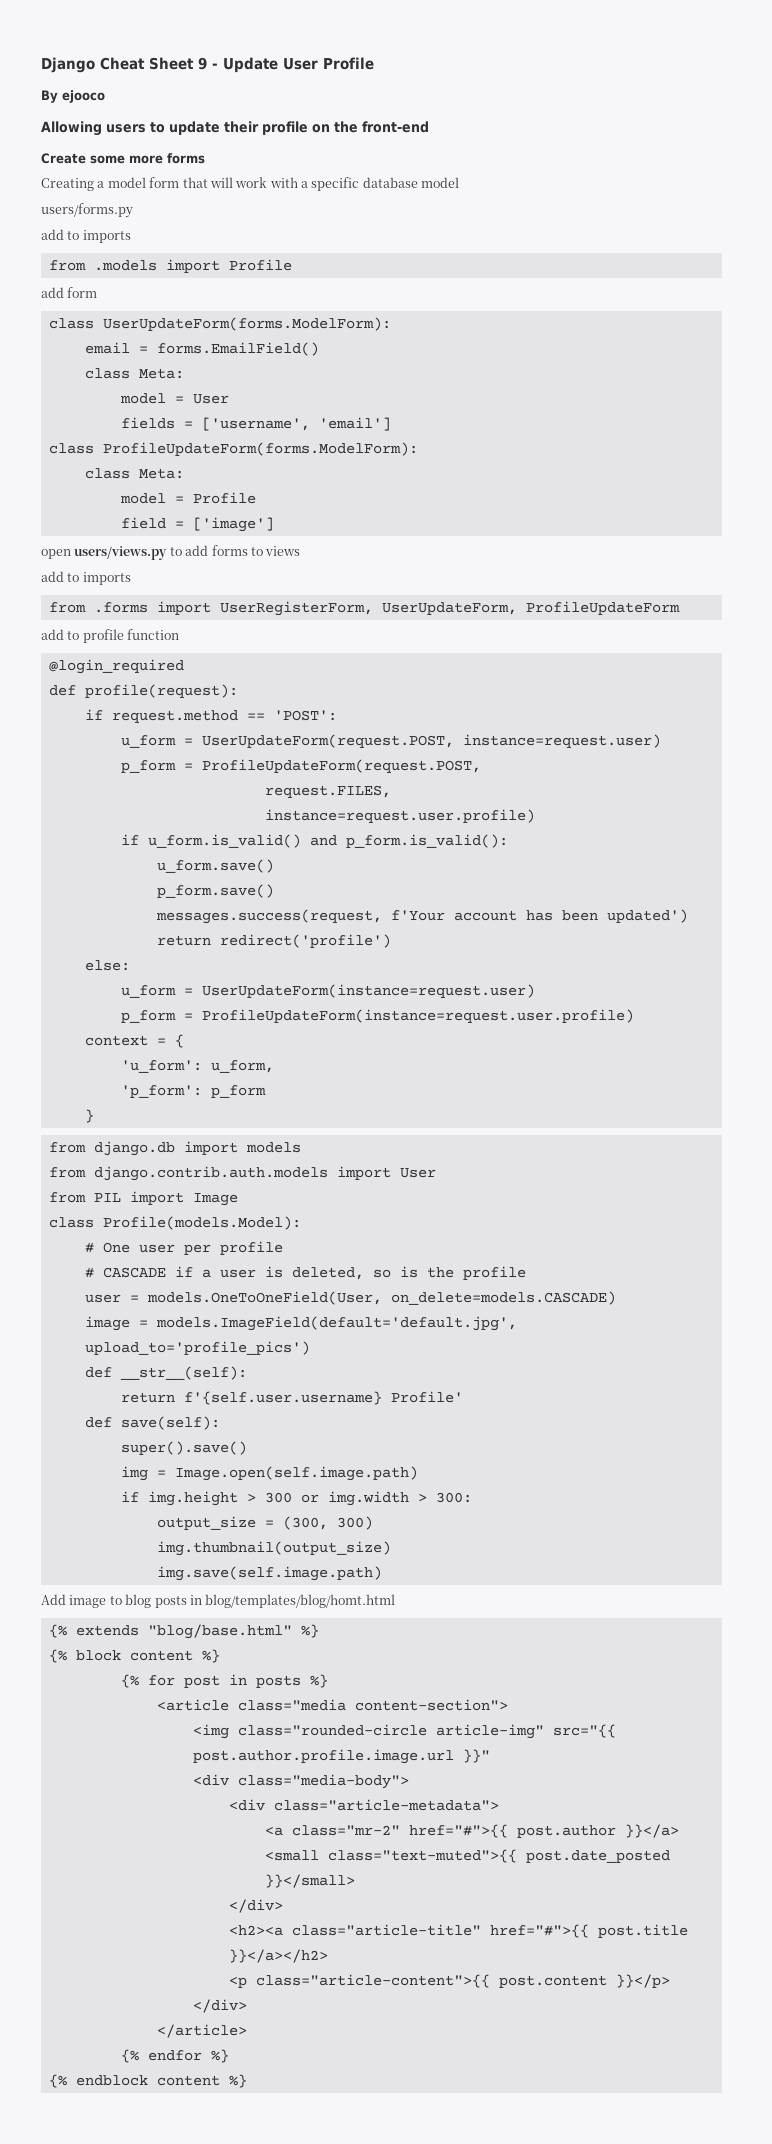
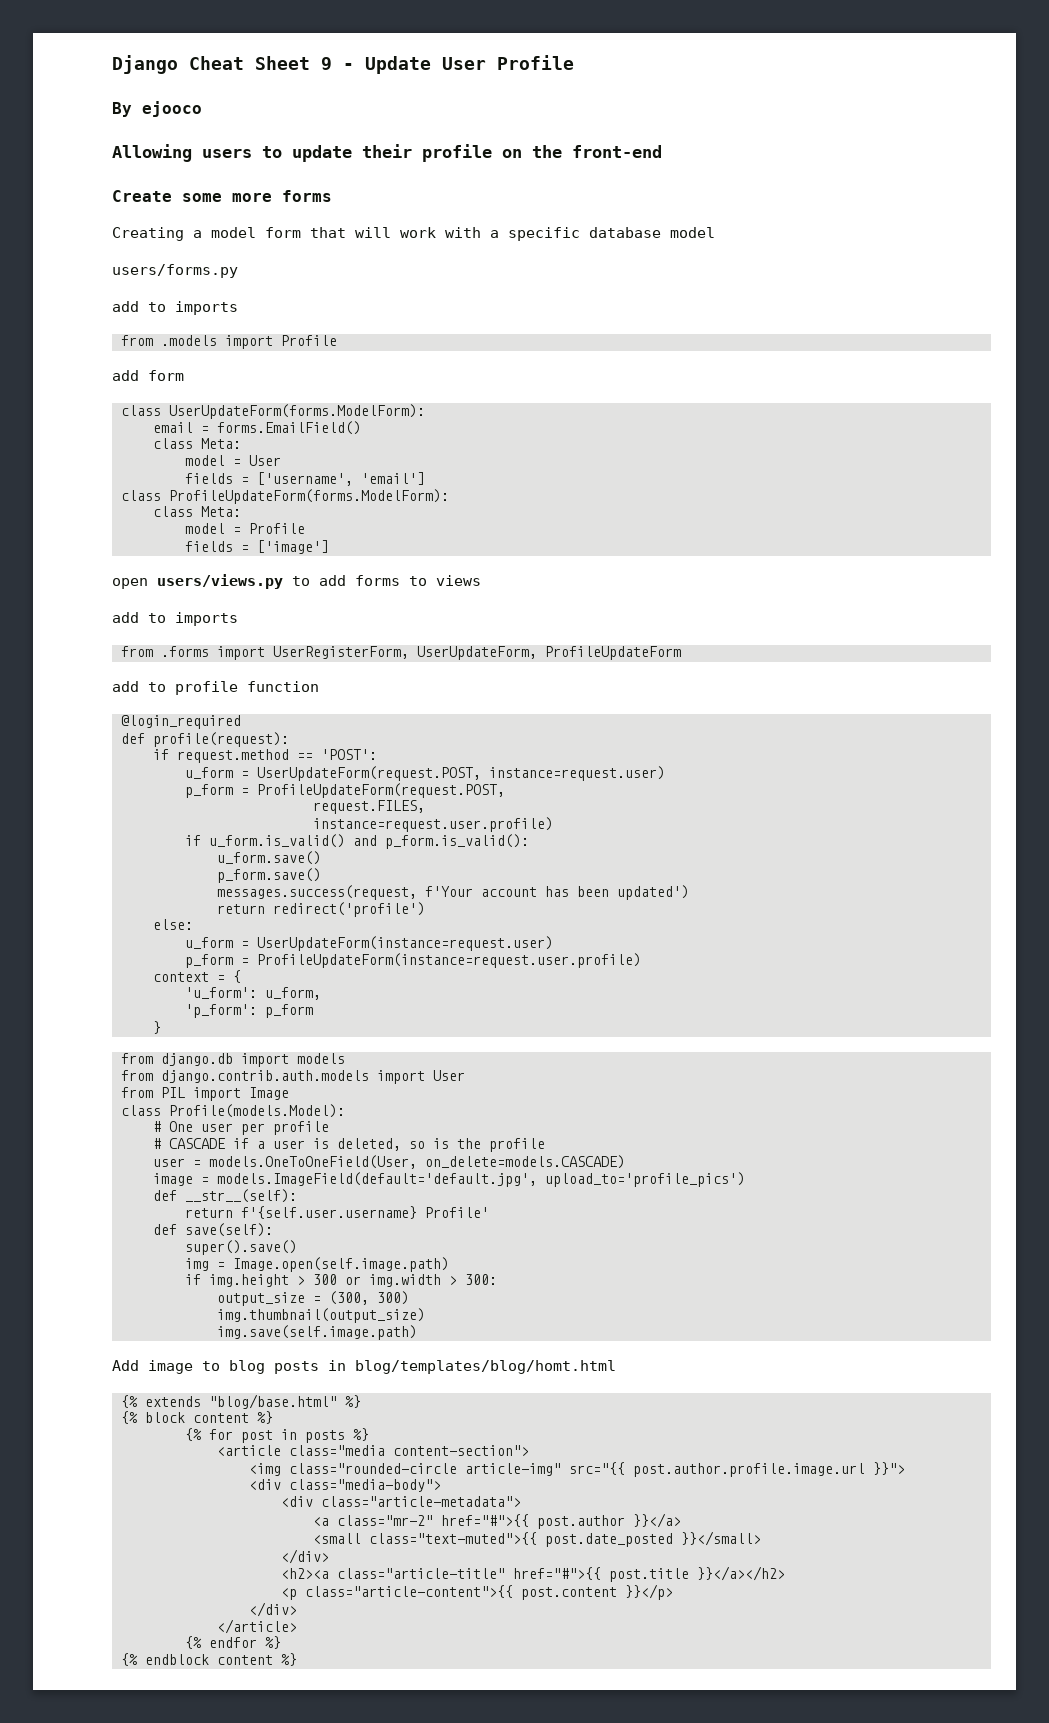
- field = ['image']
+ fields = ['image']
- <img class="rounded-circle article-img" src="{{ post.author.profile.image.url }}"
+ <img class="rounded-circle article-img" src="{{ post.author.profile.image.url }}">

